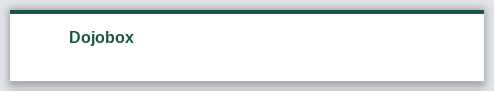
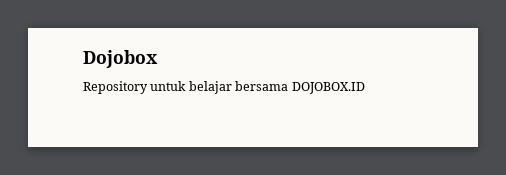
+ Repository untuk belajar bersama DOJOBOX.ID

